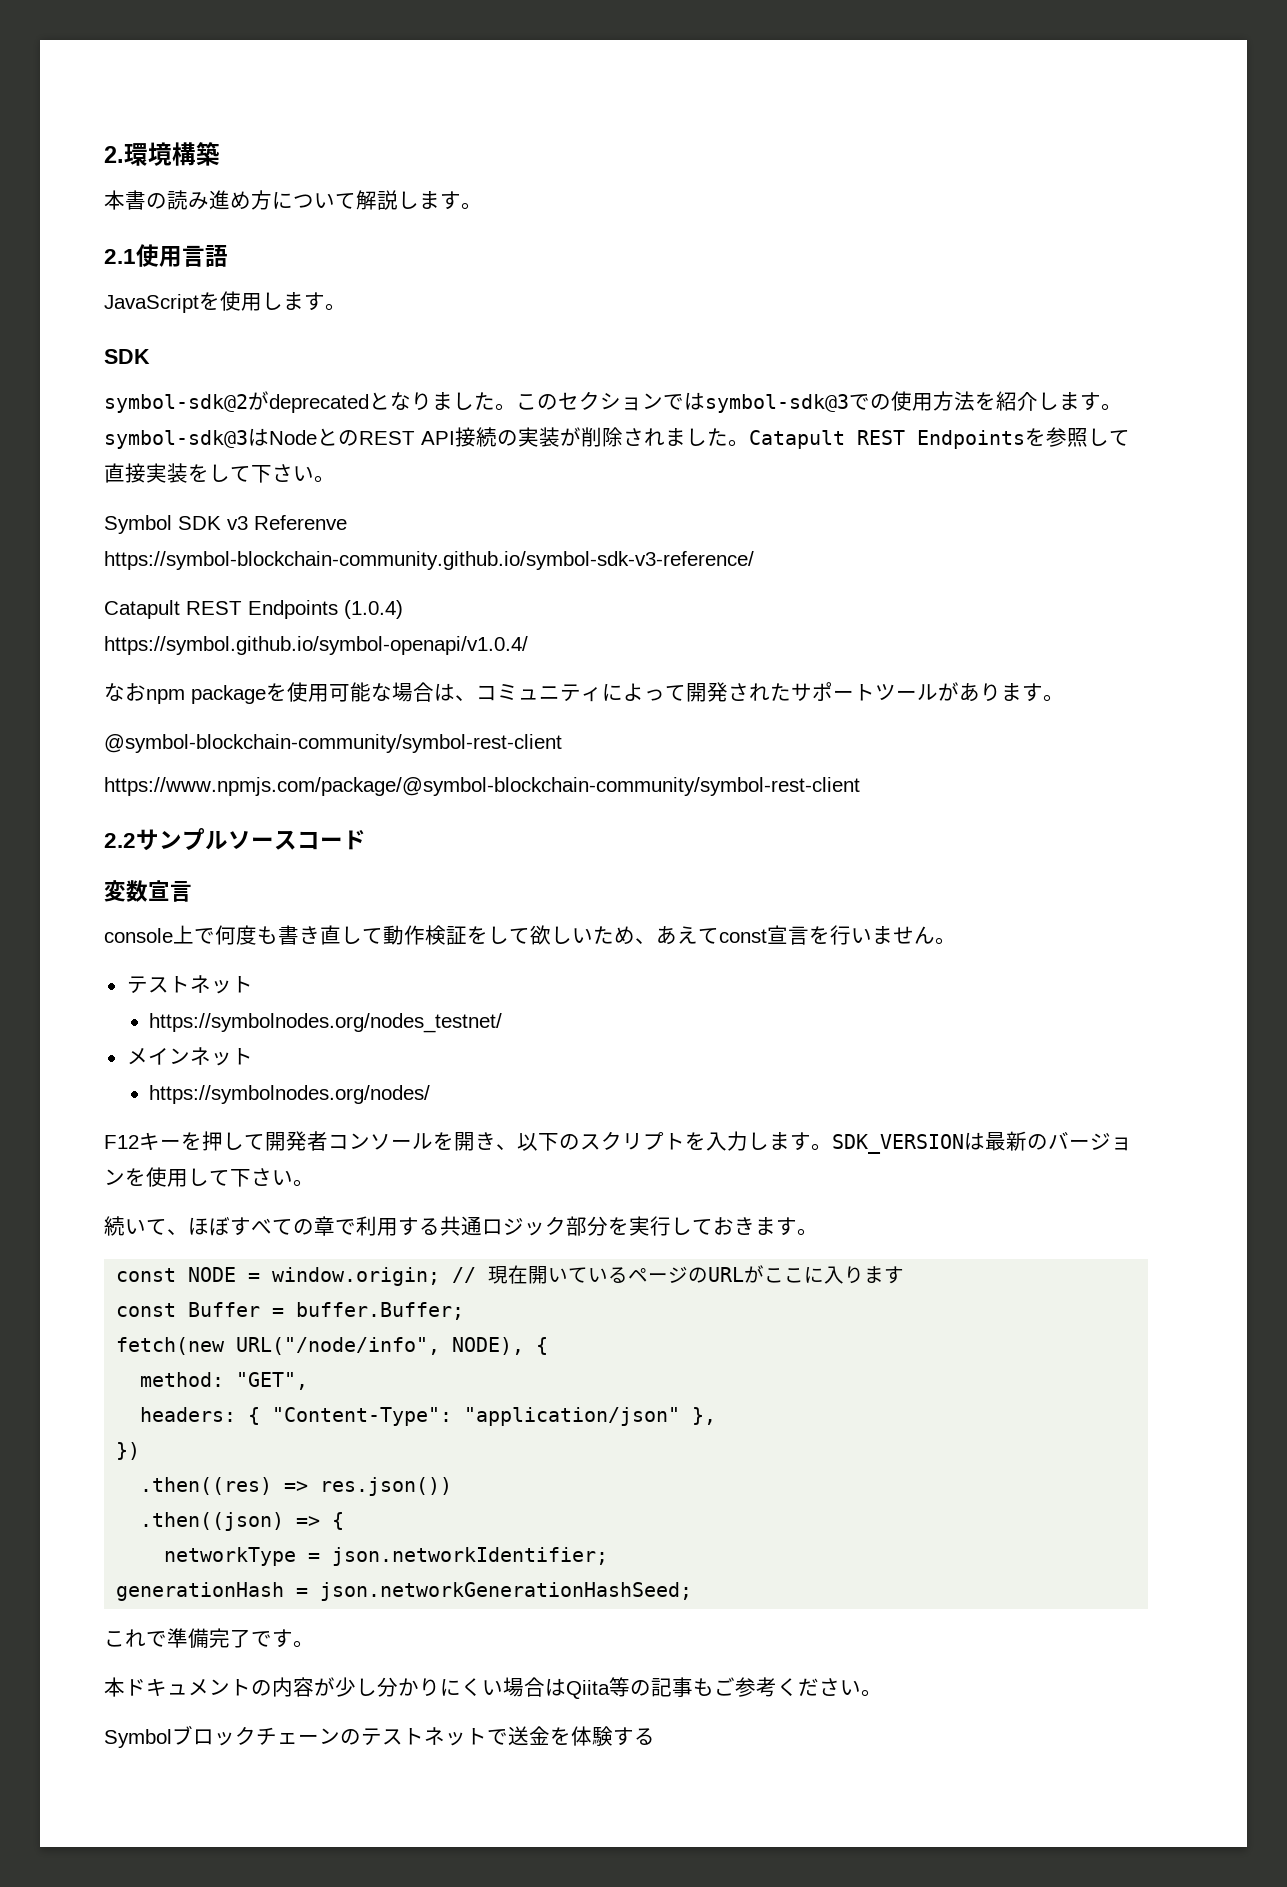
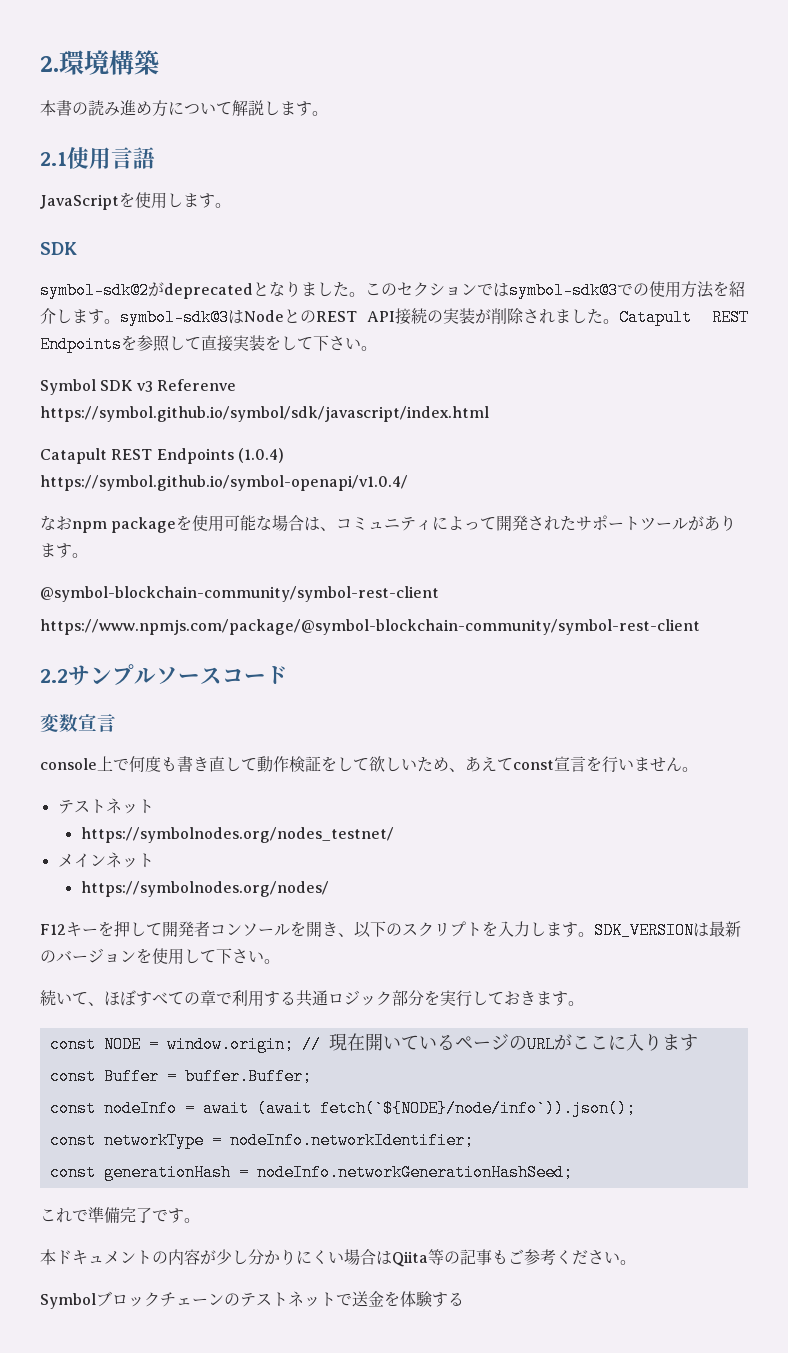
- https://symbol-blockchain-community.github.io/symbol-sdk-v3-reference/
+ https://symbol.github.io/symbol/sdk/javascript/index.html
- fetch(new URL("/node/info", NODE), {
- method: "GET",
- headers: { "Content-Type": "application/json" },
- })
- .then((res) => res.json())
- .then((json) => {
- networkType = json.networkIdentifier;
- generationHash = json.networkGenerationHashSeed;
+ const nodeInfo = await (await fetch(`${NODE}/node/info`)).json();
+ const networkType = nodeInfo.networkIdentifier;
+ const generationHash = nodeInfo.networkGenerationHashSeed;

